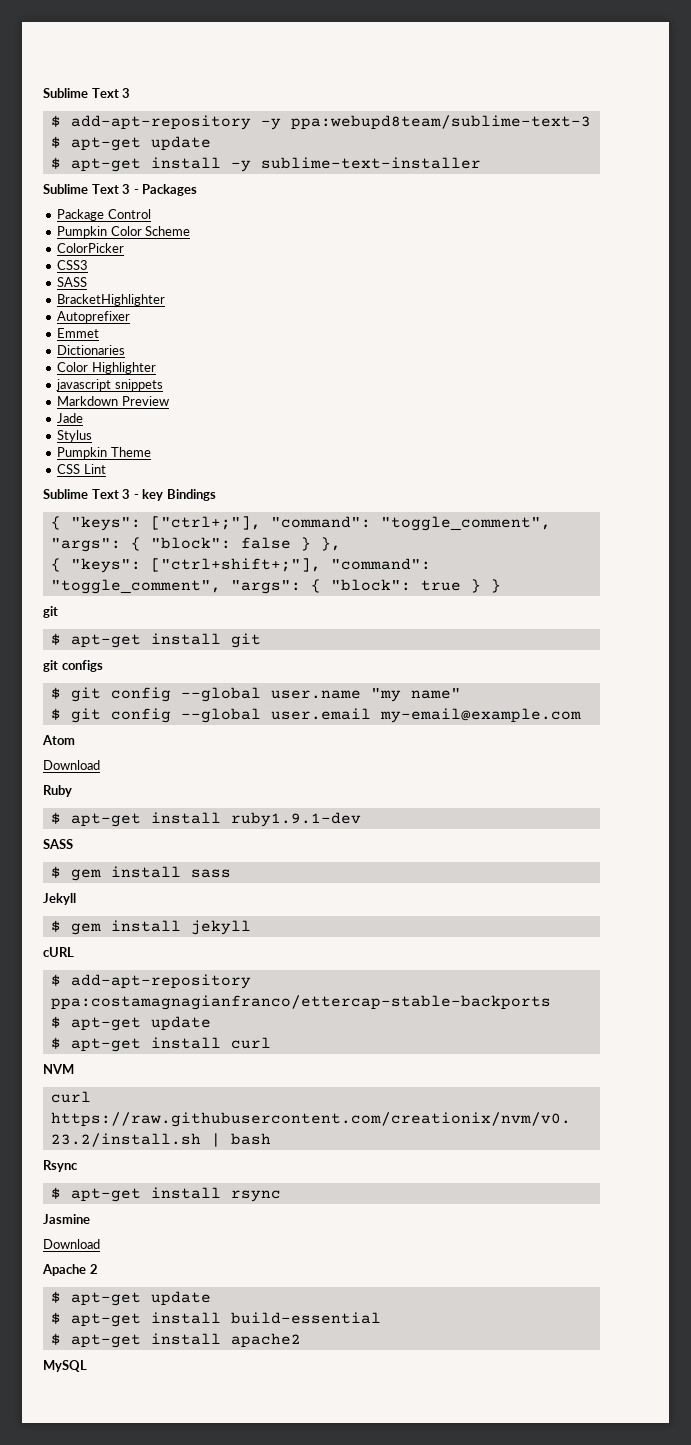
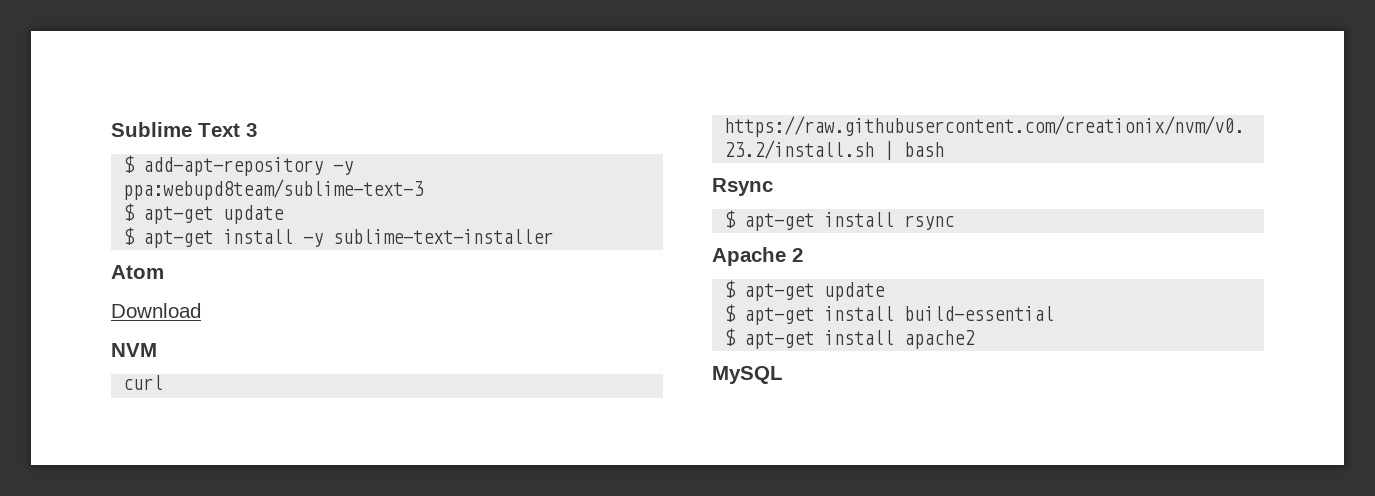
- Sublime Text 3 - Packages
- Package Control
- Pumpkin Color Scheme
- ColorPicker
- CSS3
- SASS
- BracketHighlighter
- Autoprefixer
- Emmet
- Dictionaries
- Color Highlighter
- javascript snippets
- Markdown Preview
- Jade
- Stylus
- Pumpkin Theme
- CSS Lint
- Sublime Text 3 - key Bindings
- { "keys": ["ctrl+;"], "command": "toggle_comment", "args": { "block": false } },
- { "keys": ["ctrl+shift+;"], "command": "toggle_comment", "args": { "block": true } }
- git
- $ apt-get install git
- git configs
- $ git config --global user.name "my name"
- $ git config --global user.email my-email@example.com
  Atom
  Download
- Ruby
- $ apt-get install ruby1.9.1-dev
- SASS
- $ gem install sass
- Jekyll
- $ gem install jekyll
- cURL
- $ add-apt-repository ppa:costamagnagianfranco/ettercap-stable-backports
- $ apt-get update
- $ apt-get install curl
- Jasmine
- Download

